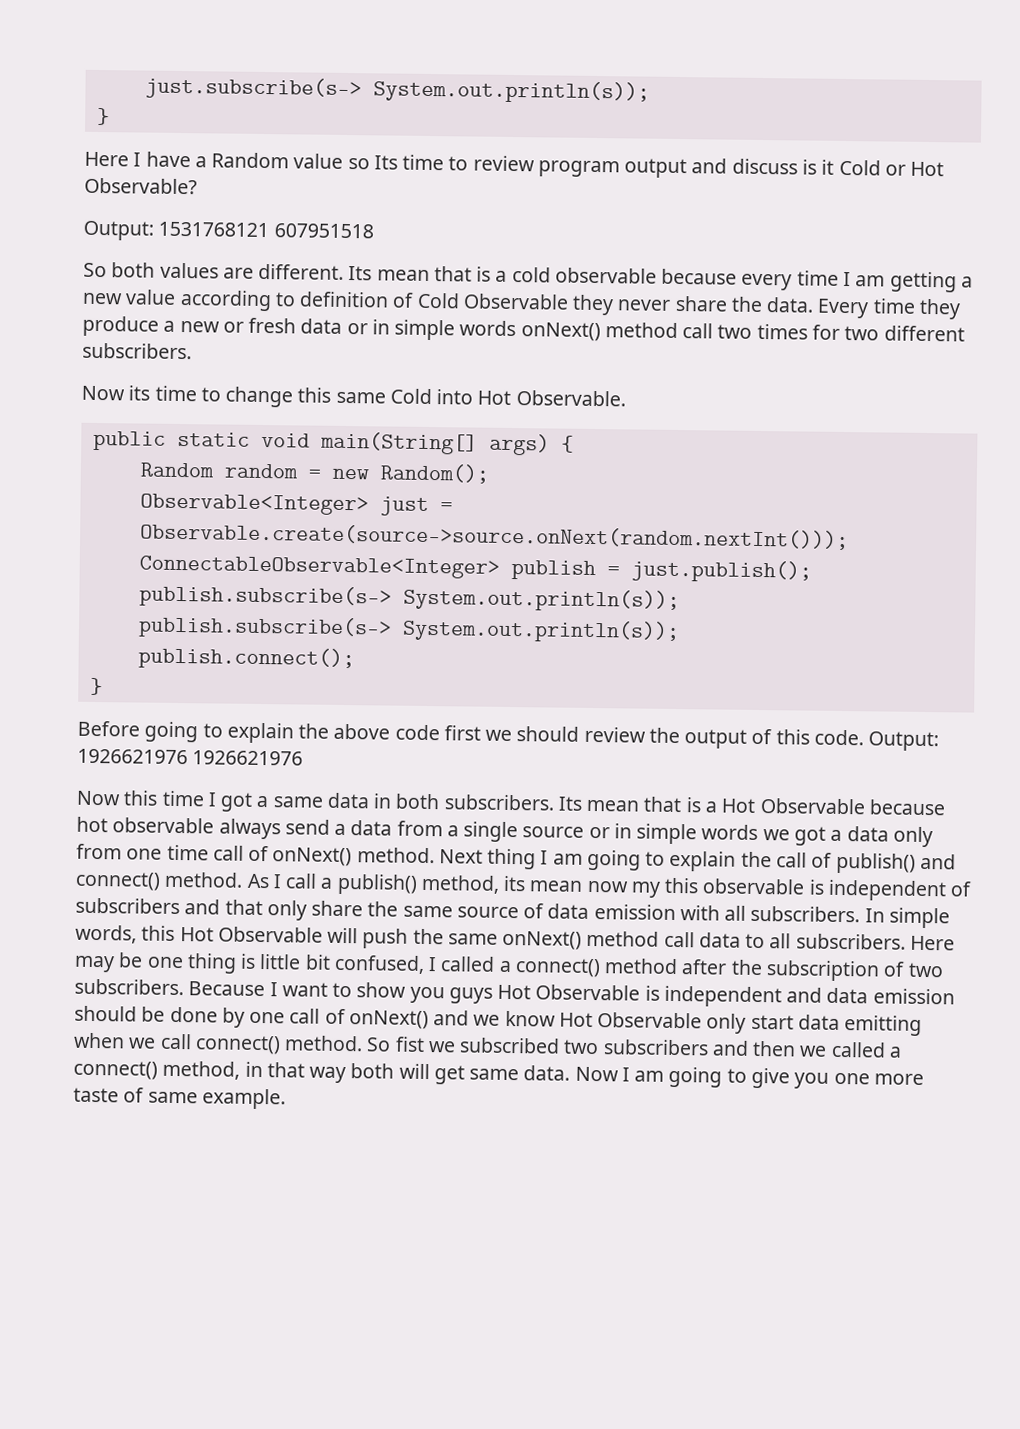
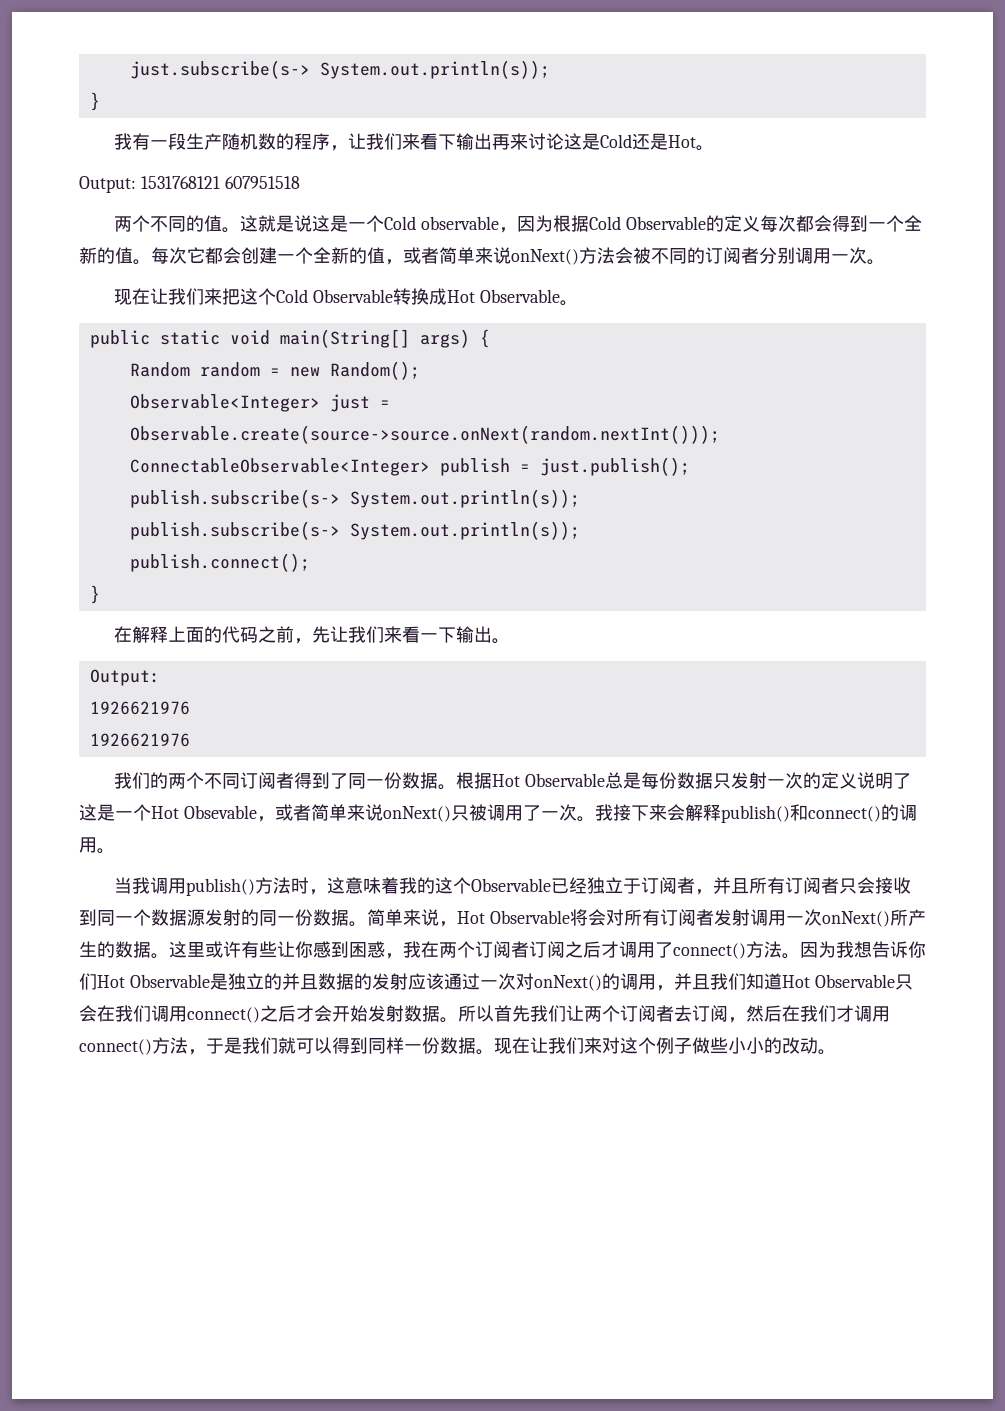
- Here I have a Random value so Its time to review program output and discuss is it Cold or Hot Observable?
+ 我有一段生产随机数的程序，让我们来看下输出再来讨论这是Cold还是Hot。
  Output: 1531768121 607951518
- So both values are different. Its mean that is a cold observable because every time I am getting a new value according to definition of Cold Observable they never share the data. Every time they produce a new or fresh data or in simple words onNext() method call two times for two different subscribers.
- Now its time to change this same Cold into Hot Observable.
+ 两个不同的值。这就是说这是一个Cold observable，因为根据Cold Observable的定义每次都会得到一个全新的值。每次它都会创建一个全新的值，或者简单来说onNext()方法会被不同的订阅者分别调用一次。
+ 现在让我们来把这个Cold Observable转换成Hot Observable。
- Before going to explain the above code first we should review the output of this code. Output: 1926621976 1926621976
- Now this time I got a same data in both subscribers. Its mean that is a Hot Observable because hot observable always send a data from a single source or in simple words we got a data only from one time call of onNext() method. Next thing I am going to explain the call of publish() and connect() method. As I call a publish() method, its mean now my this observable is independent of subscribers and that only share the same source of data emission with all subscribers. In simple words, this Hot Observable will push the same onNext() method call data to all subscribers. Here may be one thing is little bit confused, I called a connect() method after the subscription of two subscribers. Because I want to show you guys Hot Observable is independent and data emission should be done by one call of onNext() and we know Hot Observable only start data emitting when we call connect() method. So fist we subscribed two subscribers and then we called a connect() method, in that way both will get same data. Now I am going to give you one more taste of same example.
+ 在解释上面的代码之前，先让我们来看一下输出。
+ Output:
+ 1926621976
+ 1926621976
+ 我们的两个不同订阅者得到了同一份数据。根据Hot Observable总是每份数据只发射一次的定义说明了这是一个Hot Obsevable，或者简单来说onNext()只被调用了一次。我接下来会解释publish()和connect()的调用。
+ 当我调用publish()方法时，这意味着我的这个Observable已经独立于订阅者，并且所有订阅者只会接收到同一个数据源发射的同一份数据。简单来说，Hot Observable将会对所有订阅者发射调用一次onNext()所产生的数据。这里或许有些让你感到困惑，我在两个订阅者订阅之后才调用了connect()方法。因为我想告诉你们Hot Observable是独立的并且数据的发射应该通过一次对onNext()的调用，并且我们知道Hot Observable只会在我们调用connect()之后才会开始发射数据。所以首先我们让两个订阅者去订阅，然后在我们才调用connect()方法，于是我们就可以得到同样一份数据。现在让我们来对这个例子做些小小的改动。

